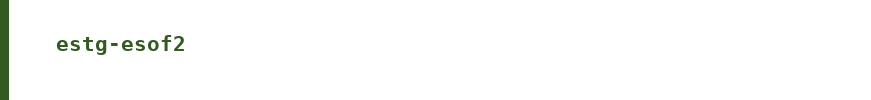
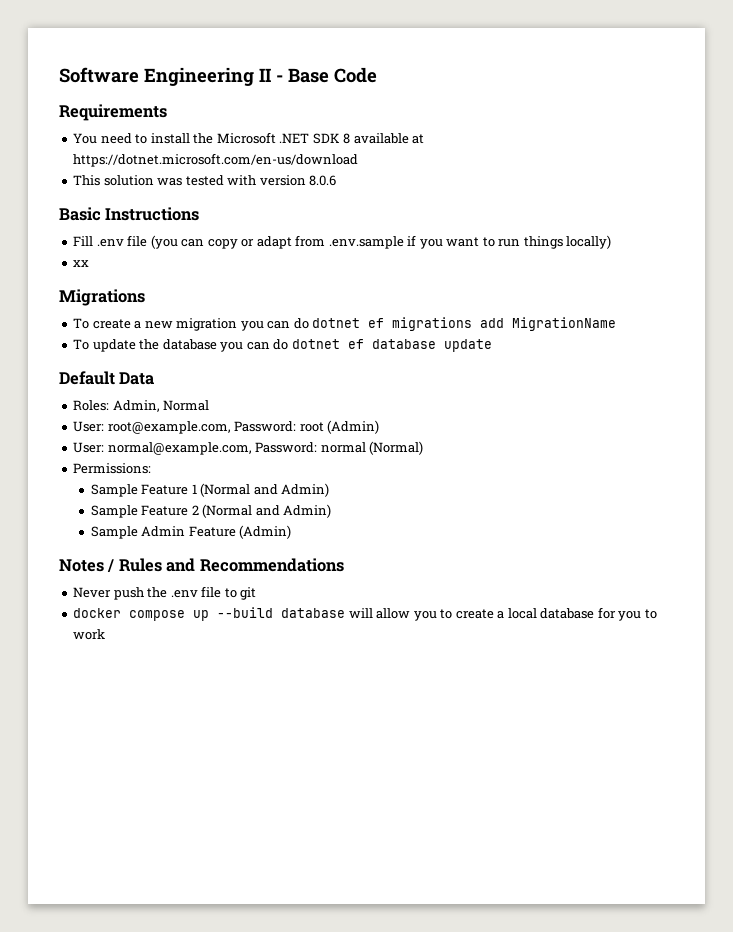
- estg-esof2
+ Software Engineering II - Base Code
+ Requirements
+ You need to install the Microsoft .NET SDK 8 available at https://dotnet.microsoft.com/en-us/download
+ This solution was tested with version 8.0.6
+ Basic Instructions
+ Fill .env file (you can copy or adapt from .env.sample if you want to run things locally)
+ xx
+ Migrations
+ To create a new migration you can do dotnet ef migrations add MigrationName
+ To update the database you can do dotnet ef database update
+ Default Data
+ Roles: Admin, Normal
+ User: root@example.com, Password: root (Admin)
+ User: normal@example.com, Password: normal (Normal)
+ Permissions:
+ Sample Feature 1 (Normal and Admin)
+ Sample Feature 2 (Normal and Admin)
+ Sample Admin Feature (Admin)
+ Notes / Rules and Recommendations
+ Never push the .env file to git
+ docker compose up --build database will allow you to create a local database for you to work

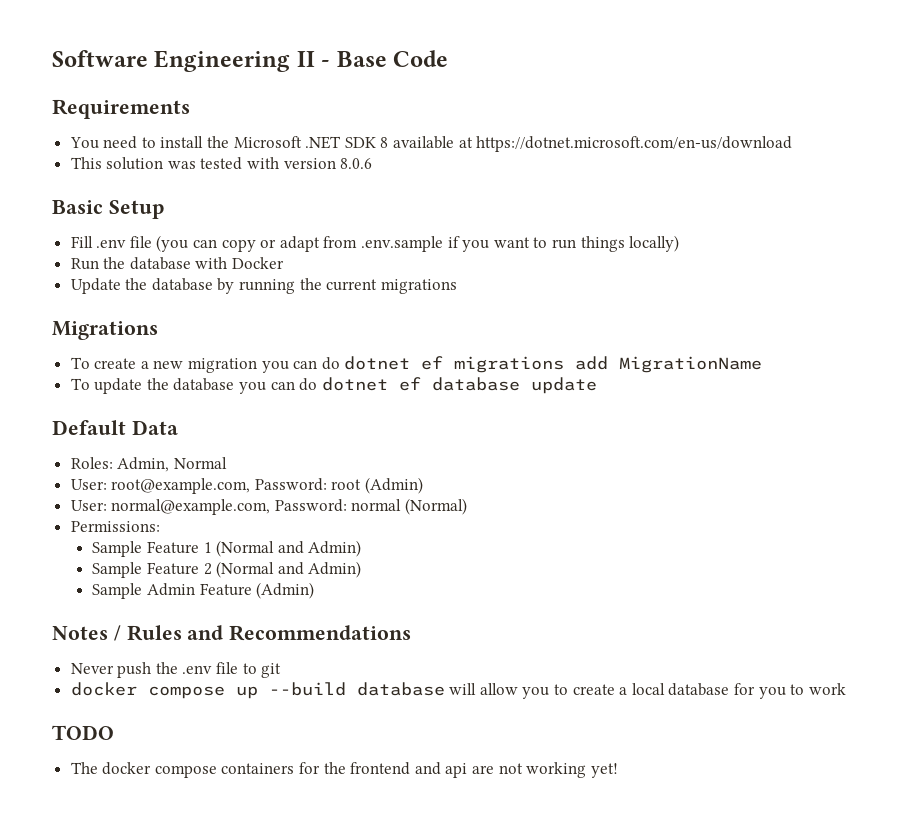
- Basic Instructions
+ Basic Setup
- xx
+ Run the database with Docker
+ Update the database by running the current migrations
+ TODO
+ The docker compose containers for the frontend and api are not working yet!

